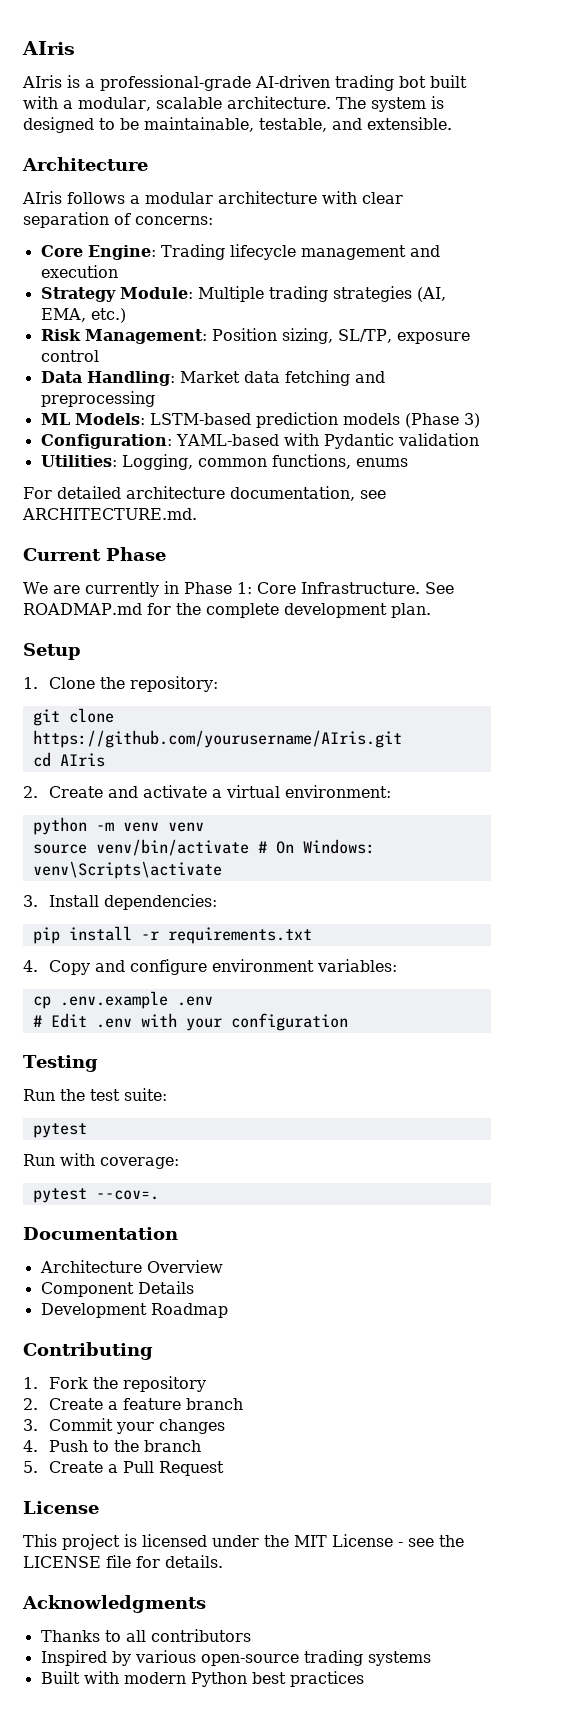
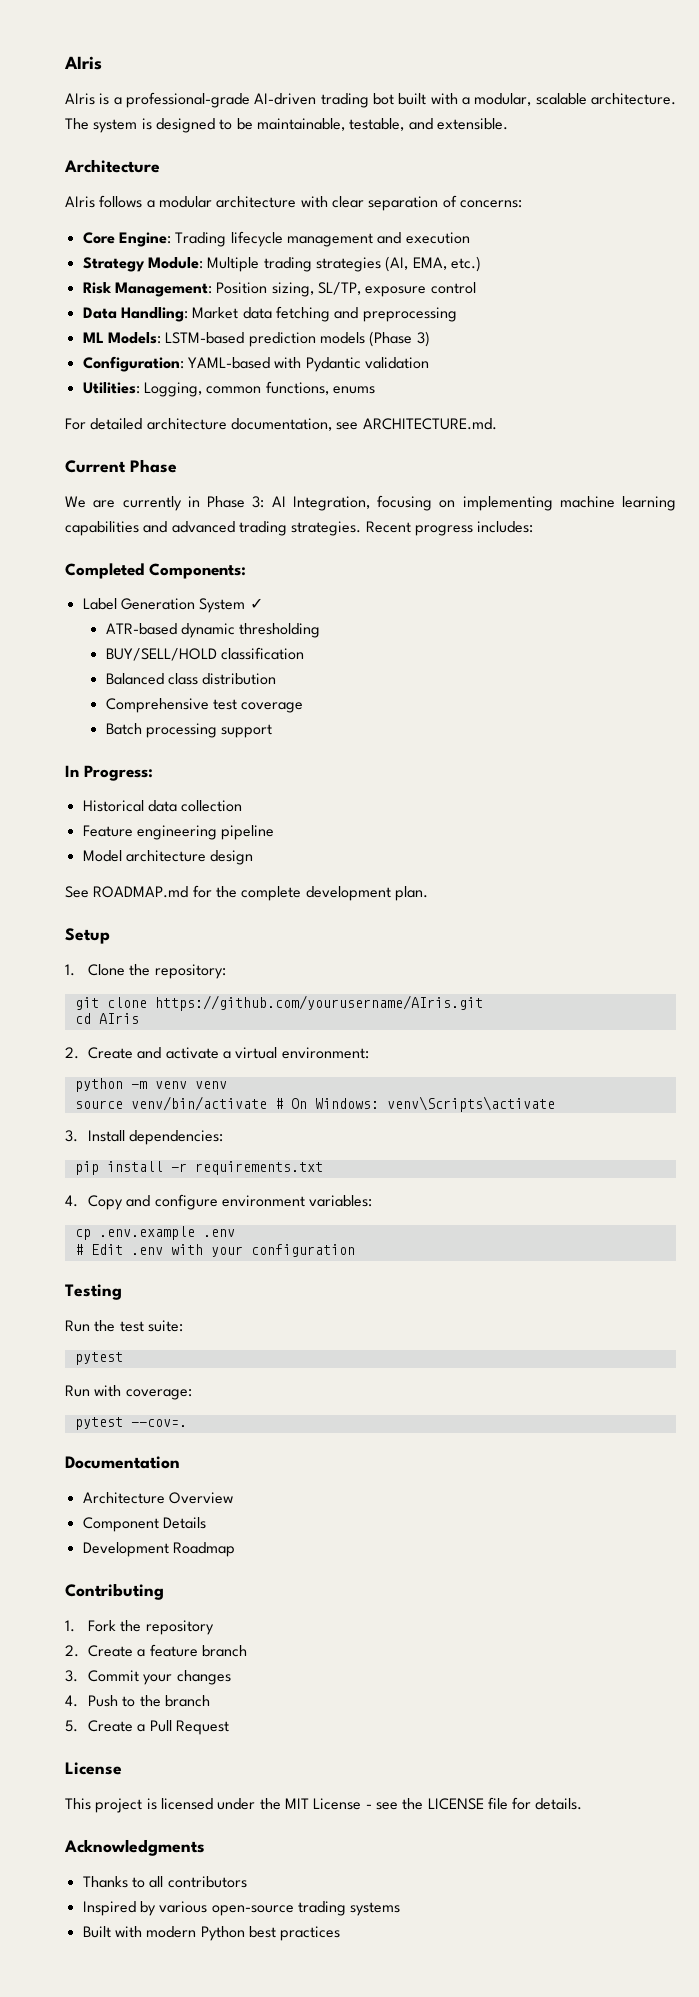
- We are currently in Phase 1: Core Infrastructure. See ROADMAP.md for the complete development plan.
+ We are currently in Phase 3: AI Integration, focusing on implementing machine learning capabilities and advanced trading strategies. Recent progress includes:
+ Completed Components:
+ Label Generation System ✓
+ ATR-based dynamic thresholding
+ BUY/SELL/HOLD classification
+ Balanced class distribution
+ Comprehensive test coverage
+ Batch processing support
+ In Progress:
+ Historical data collection
+ Feature engineering pipeline
+ Model architecture design
+ See ROADMAP.md for the complete development plan.

